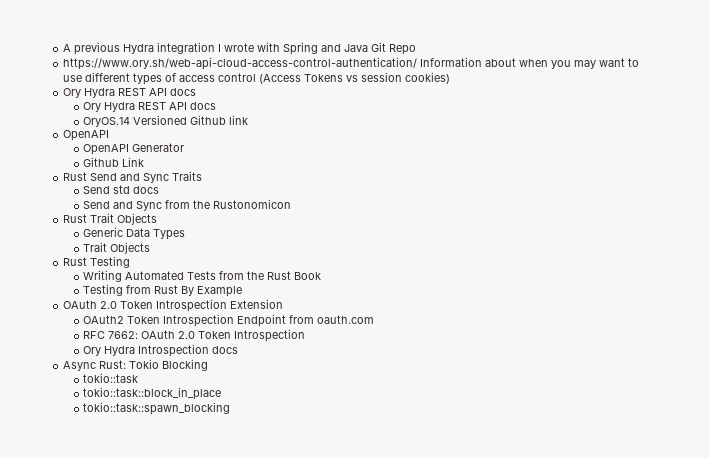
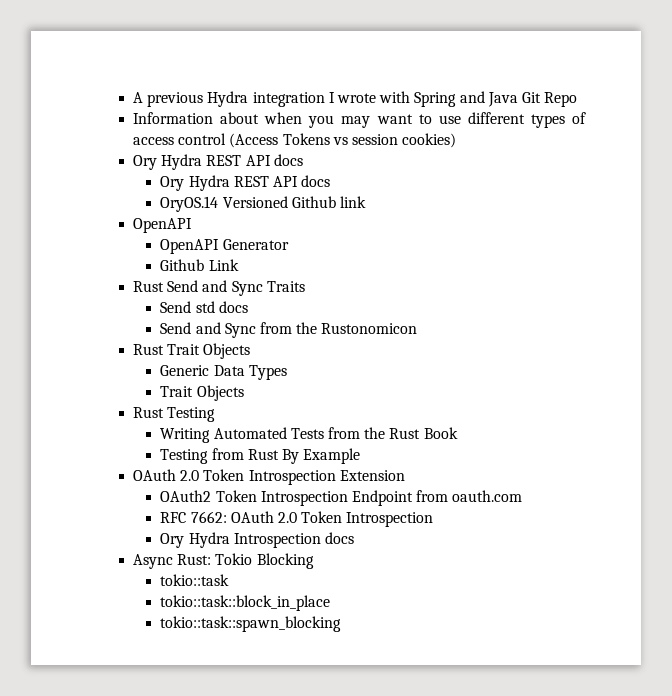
- https://www.ory.sh/web-api-cloud-access-control-authentication/ Information about when you may want to use different types of access control (Access Tokens vs session cookies)
+ Information about when you may want to use different types of access control (Access Tokens vs session cookies)

